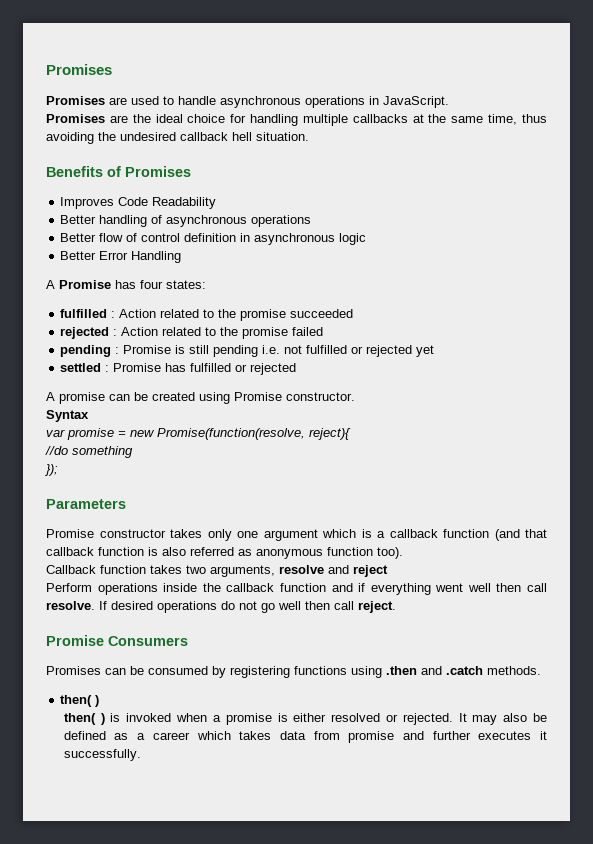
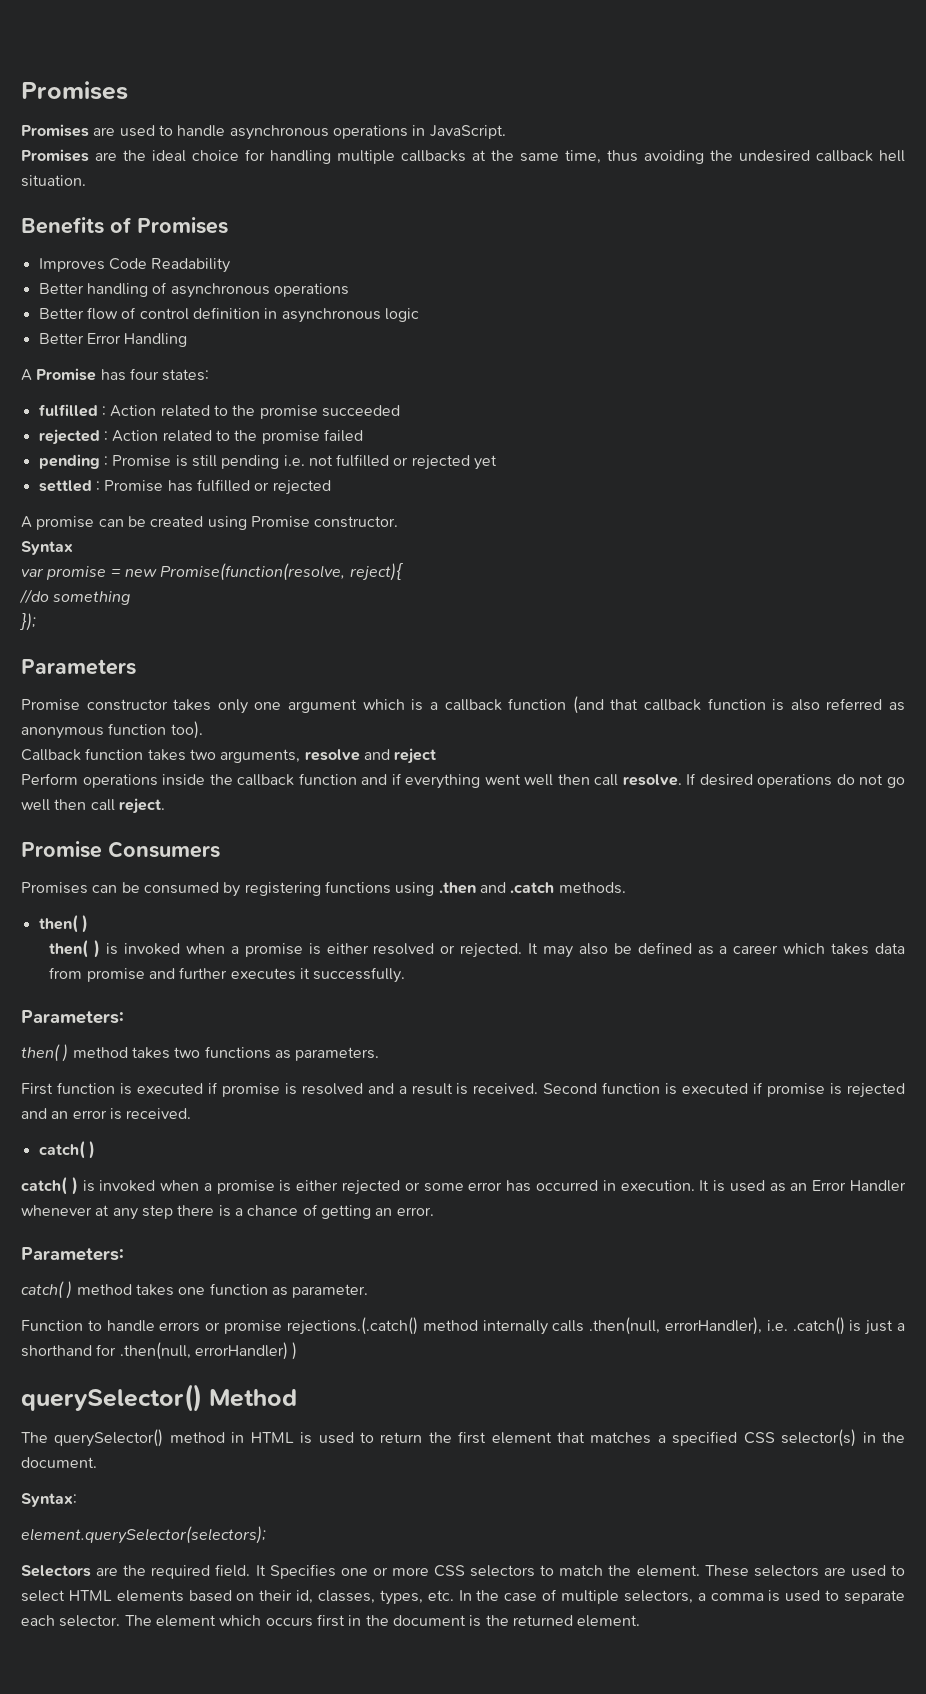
  It may also be defined as a career which takes data from promise and further executes it successfully.
+ Parameters:
+ then( ) method takes two functions as parameters.
+ First function is executed if promise is resolved and a result is received. Second function is executed if promise is rejected and an error is received.
+ catch( )
+ catch( ) is invoked when a promise is either rejected or some error has occurred in execution. It is used as an Error Handler whenever at any step there is a chance of getting an error.
+ Parameters:
+ catch( ) method takes one function as parameter.
+ Function to handle errors or promise rejections.(.catch() method internally calls .then(null, errorHandler), i.e. .catch() is just a shorthand for .then(null, errorHandler) )
+ querySelector() Method
+ The querySelector() method in HTML is used to return the first element that matches a specified CSS selector(s) in the document.
+ Syntax:
+ element.querySelector(selectors);
+ Selectors are the required field. It Specifies one or more CSS selectors to match the element. These selectors are used to select HTML elements based on their id, classes, types, etc. In the case of multiple selectors, a comma is used to separate each selector. The element which occurs first in the document is the returned element.

